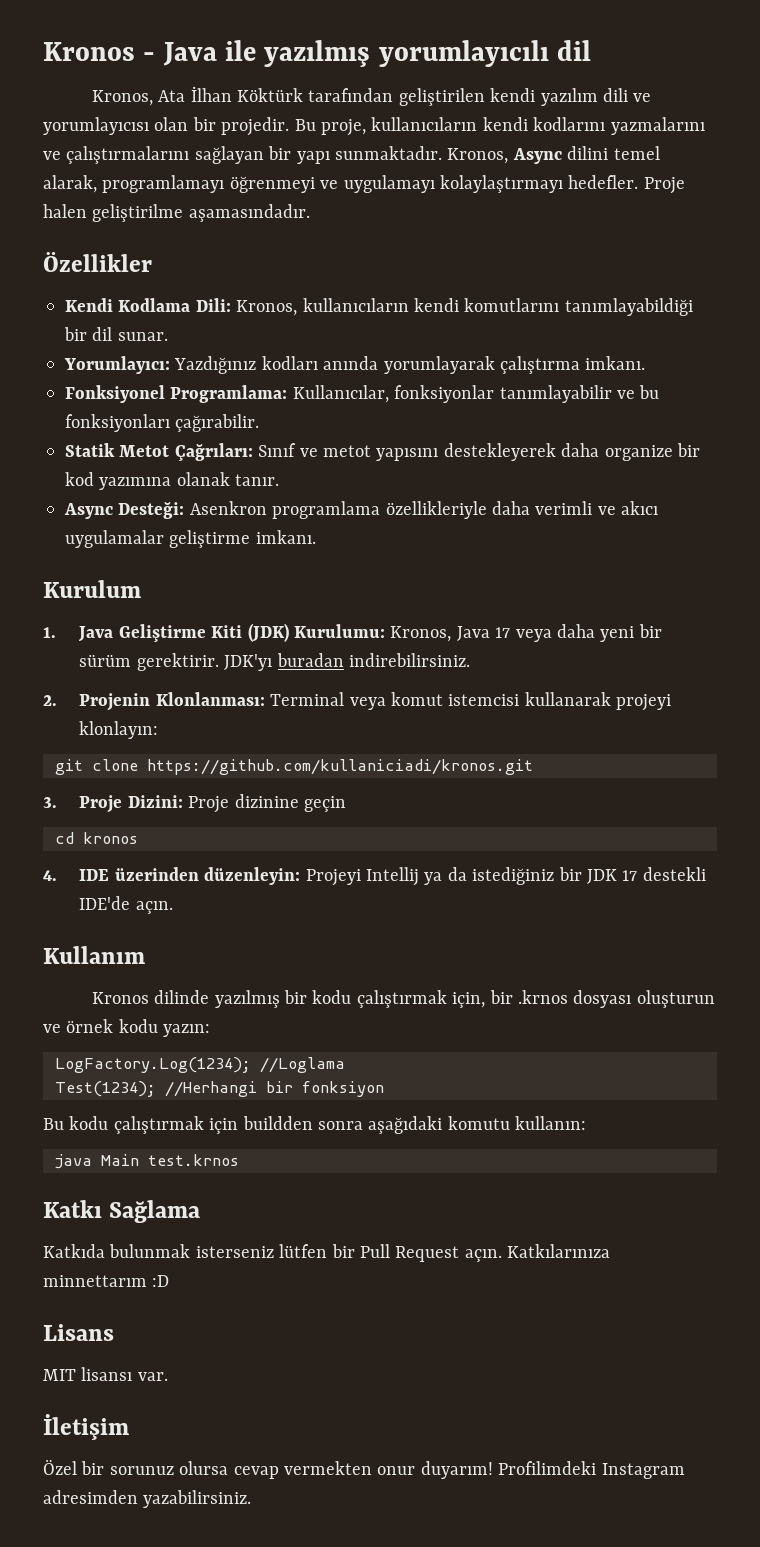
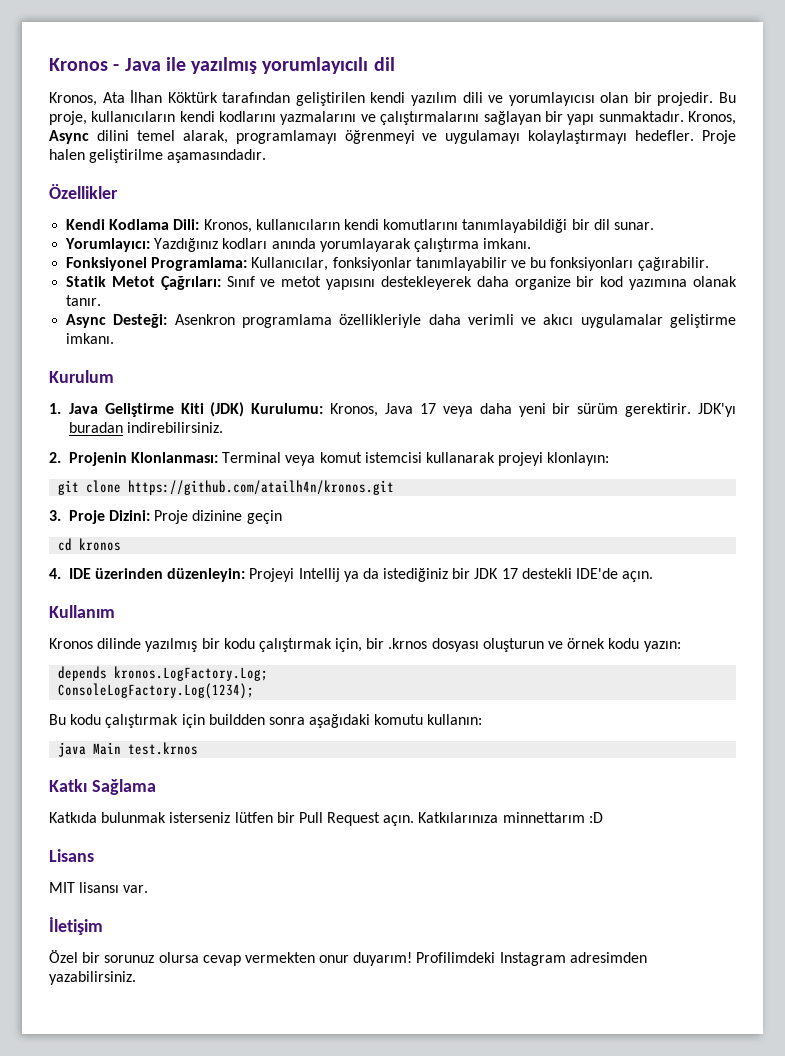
- git clone https://github.com/kullaniciadi/kronos.git
+ git clone https://github.com/atailh4n/kronos.git
- LogFactory.Log(1234); //Loglama
- Test(1234); //Herhangi bir fonksiyon
+ depends kronos.LogFactory.Log;
+ ConsoleLogFactory.Log(1234);

